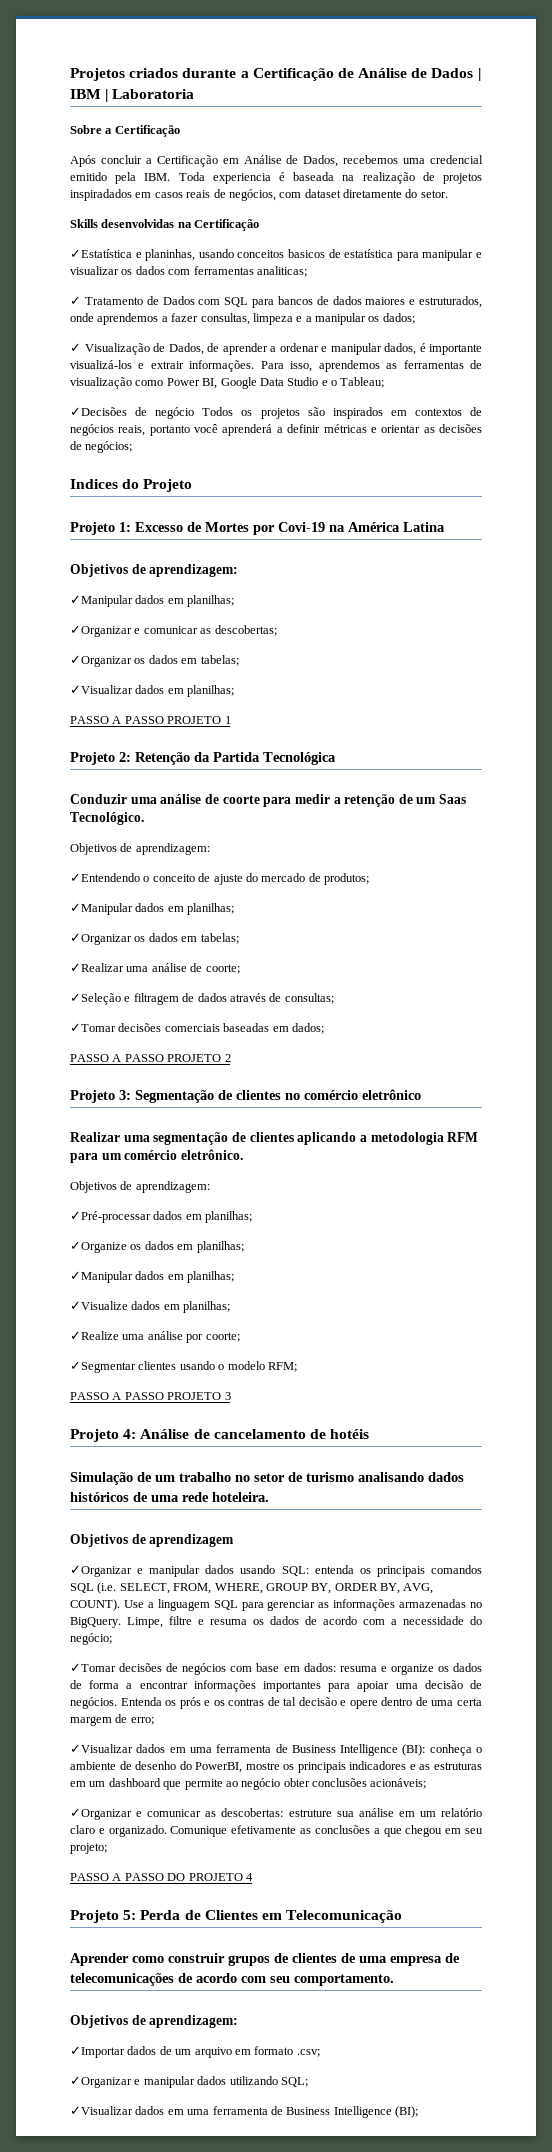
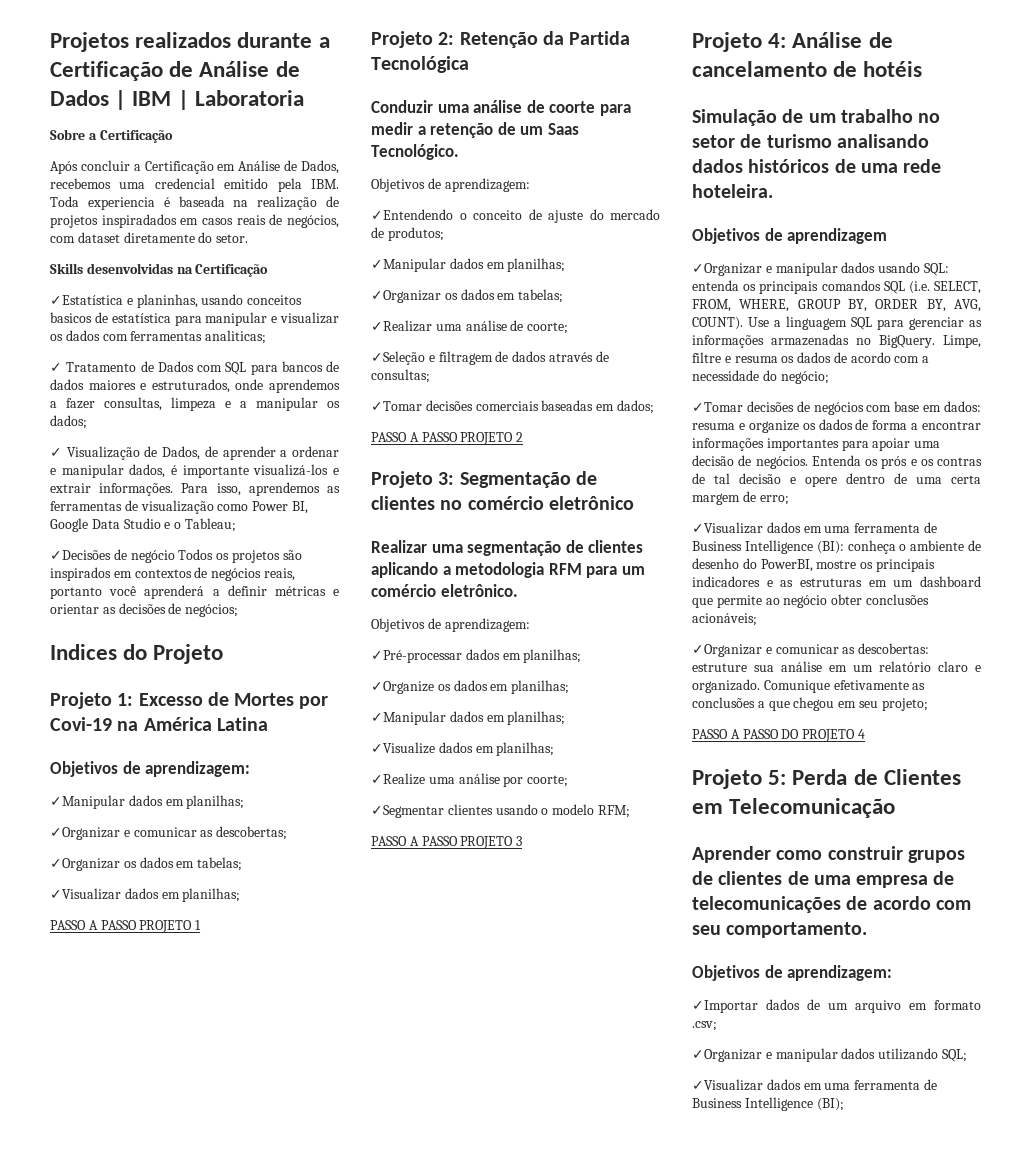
- Projetos criados durante a Certificação de Análise de Dados | IBM | Laboratoria
+ Projetos realizados durante a Certificação de Análise de Dados | IBM | Laboratoria

